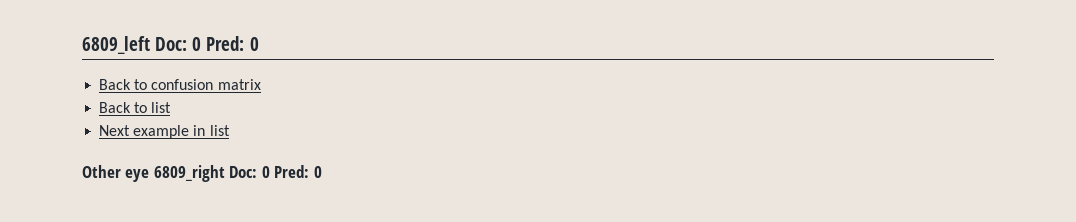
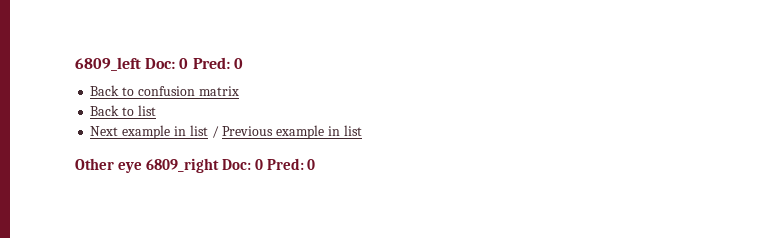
- Next example in list
+ Next example in list / Previous example in list

